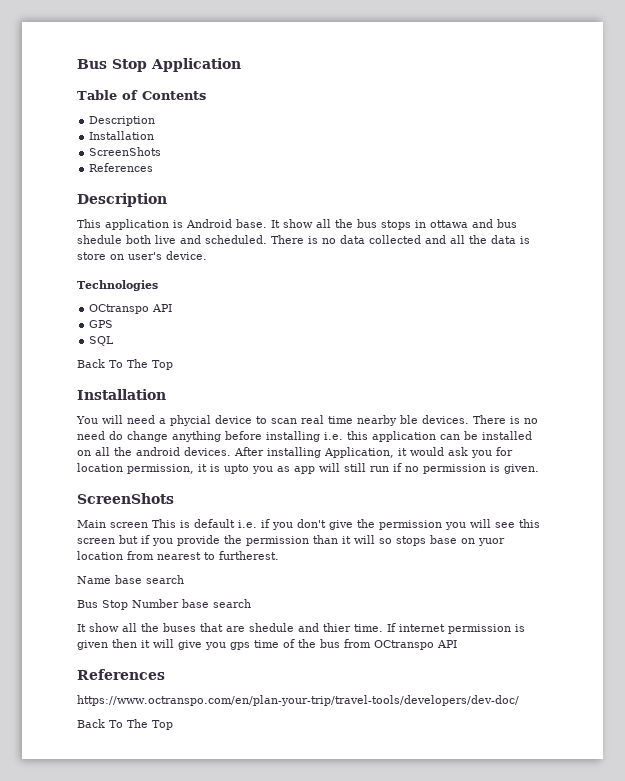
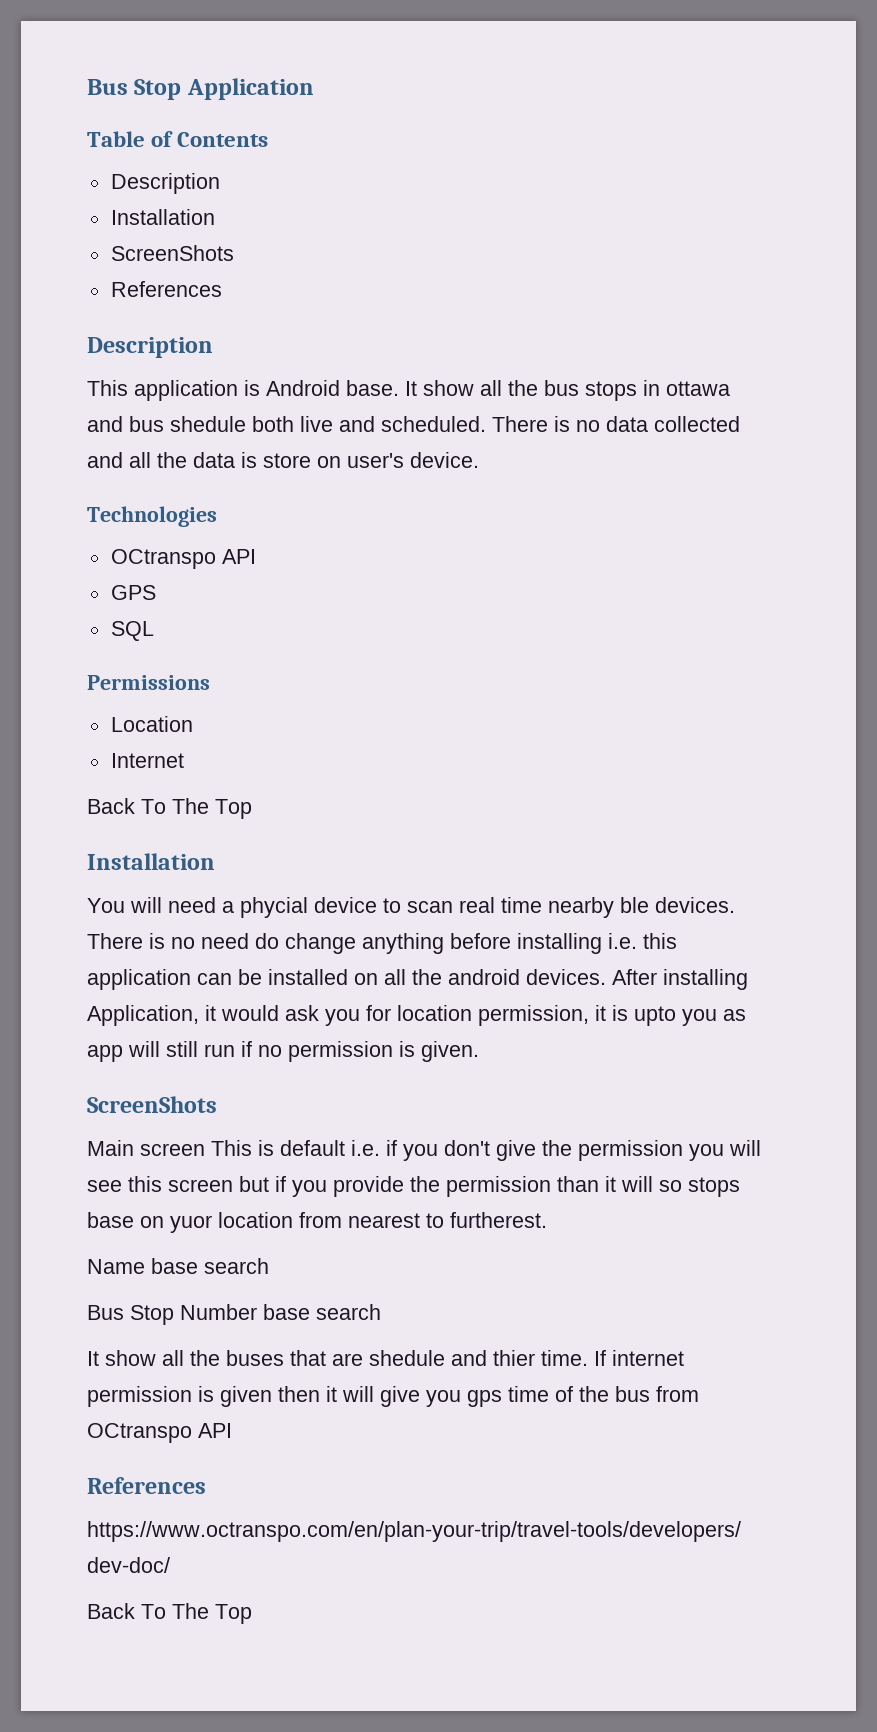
+ Permissions
+ Location
+ Internet

